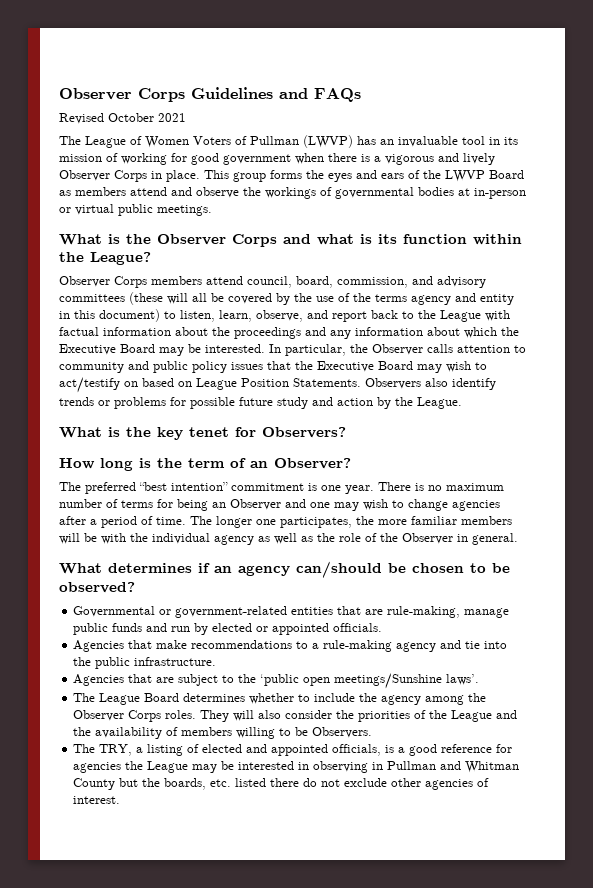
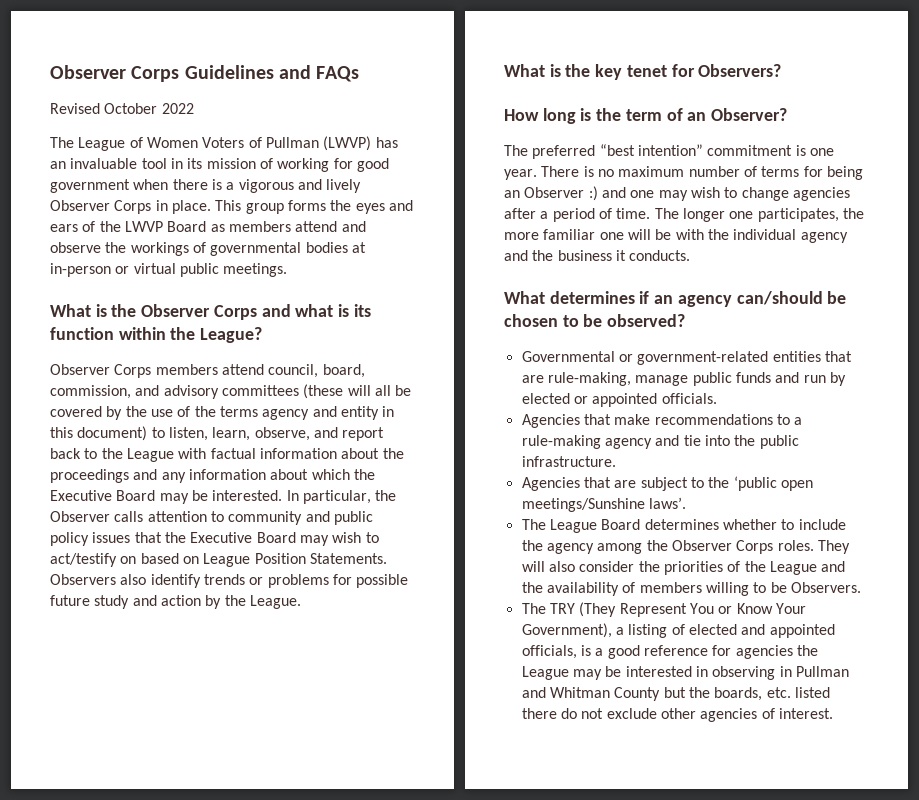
- Revised October 2021
+ Revised October 2022
- There is no maximum number of terms for being an Observer and one may wish to change agencies after a period of time.
+ There is no maximum number of terms for being an Observer :) and one may wish to change agencies after a period of time.
- The longer one participates, the more familiar members will be with the individual agency as well as the role of the Observer in general.
+ The longer one participates, the more familiar one will be with the individual agency and the business it conducts.
- The TRY, a listing of elected and appointed officials, is a good reference for agencies the League may be interested in observing in Pullman and Whitman County but the boards, etc. listed there do not exclude other agencies of interest.
+ The TRY (They Represent You or Know Your Government), a listing of elected and appointed officials, is a good reference for agencies the League may be interested in observing in Pullman and Whitman County but the boards, etc. listed there do not exclude other agencies of interest.

